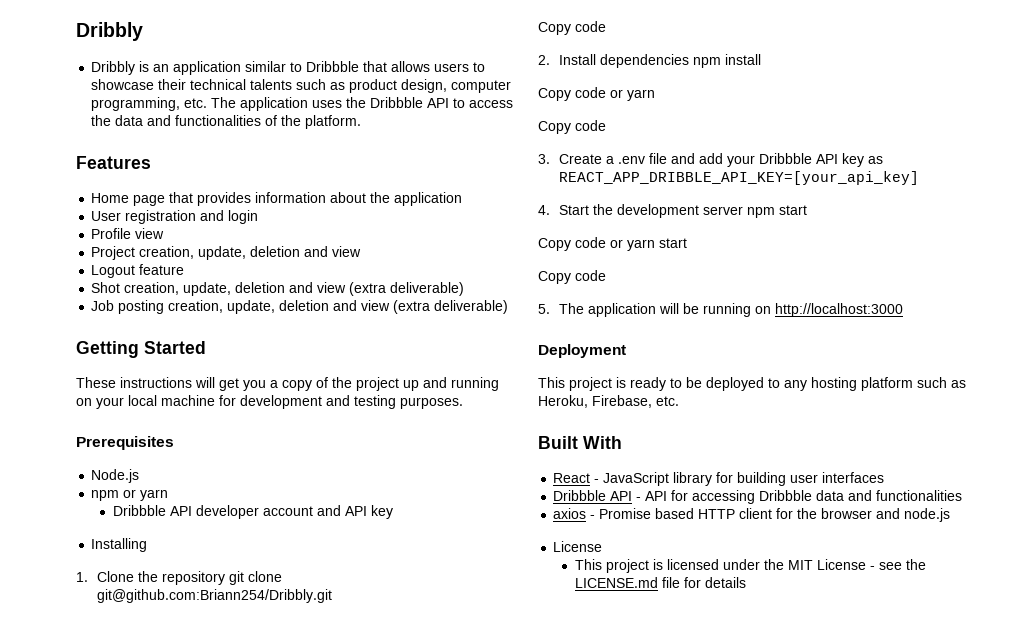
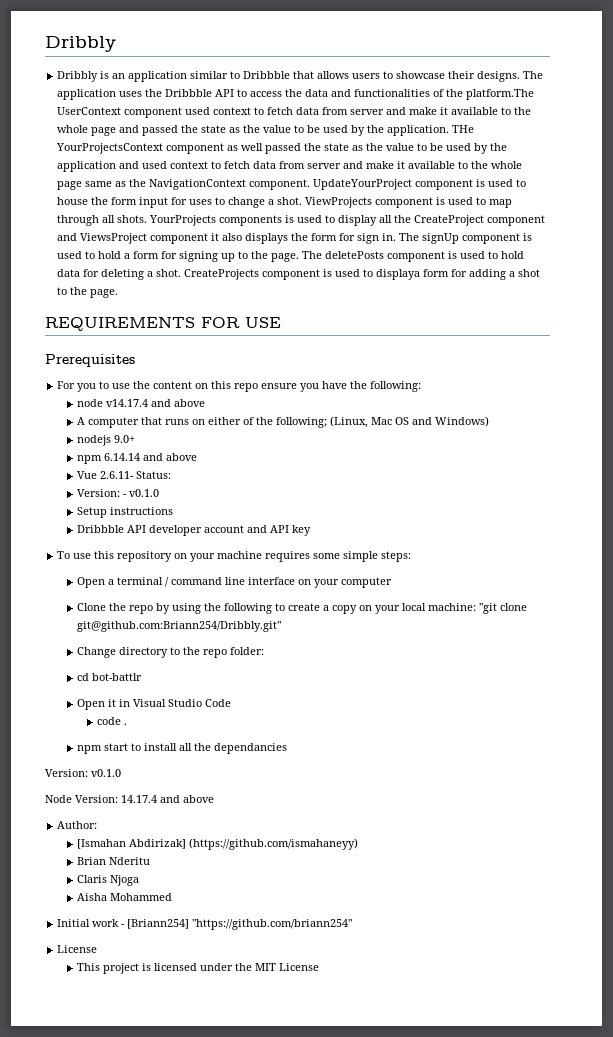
- Dribbly is an application similar to Dribbble that allows users to showcase their technical talents such as product design, computer programming, etc. The application uses the Dribbble API to access the data and functionalities of the platform.
- Features
- Home page that provides information about the application
- User registration and login
- Profile view
- Project creation, update, deletion and view
- Logout feature
- Shot creation, update, deletion and view (extra deliverable)
- Job posting creation, update, deletion and view (extra deliverable)
- Getting Started
- These instructions will get you a copy of the project up and running on your local machine for development and testing purposes.
+ Dribbly is an application similar to Dribbble that allows users to showcase their designs. The application uses the Dribbble API to access the data and functionalities of the platform.The UserContext component used context to fetch data from server and make it available to the whole page and passed the state as the value to be used by the application. THe YourProjectsContext component as well passed the state as the value to be used by the application and used context to fetch data from server and make it available to the whole page same as the NavigationContext component. UpdateYourProject component is used to house the form input for uses to change a shot. ViewProjects component is used to map through all shots. YourProjects components is used to display all the CreateProject component and ViewsProject component it also displays the form for sign in. The signUp component is used to hold a form for signing up to the page. The deletePosts component is used to hold data for deleting a shot. CreateProjects component is used to displaya form for adding a shot to the page.
+ REQUIREMENTS FOR USE
  Prerequisites
- Node.js
- npm or yarn
+ For you to use the content on this repo ensure you have the following:
+ node v14.17.4 and above
+ A computer that runs on either of the following; (Linux, Mac OS and Windows)
+ nodejs 9.0+
+ npm 6.14.14 and above
+ Vue 2.6.11- Status:
+ Version: - v0.1.0
+ Setup instructions
- Installing
- 1. Clone the repository git clone git@github.com:Briann254/Dribbly.git
- Copy code
- 2. Install dependencies npm install
- Copy code or yarn
- Copy code
- 3. Create a .env file and add your Dribbble API key as REACT_APP_DRIBBLE_API_KEY=[your_api_key]
- 4. Start the development server npm start
- Copy code or yarn start
- Copy code
- 5. The application will be running on http://localhost:3000
- Deployment
- This project is ready to be deployed to any hosting platform such as Heroku, Firebase, etc.
- Built With
- React - JavaScript library for building user interfaces
- Dribbble API - API for accessing Dribbble data and functionalities
- axios - Promise based HTTP client for the browser and node.js
+ To use this repository on your machine requires some simple steps:
+ Open a terminal / command line interface on your computer
+ Clone the repo by using the following to create a copy on your local machine: "git clone git@github.com:Briann254/Dribbly.git"
+ Change directory to the repo folder:
+ cd bot-battlr
+ Open it in Visual Studio Code
+ code .
+ npm start to install all the dependancies
+ Version: v0.1.0
+ Node Version: 14.17.4 and above
+ Author:
+ [Ismahan Abdirizak] (https://github.com/ismahaneyy)
+ Brian Nderitu
+ Claris Njoga
+ Aisha Mohammed
+ Initial work - [Briann254] "https://github.com/briann254"
- This project is licensed under the MIT License - see the LICENSE.md file for details
+ This project is licensed under the MIT License

